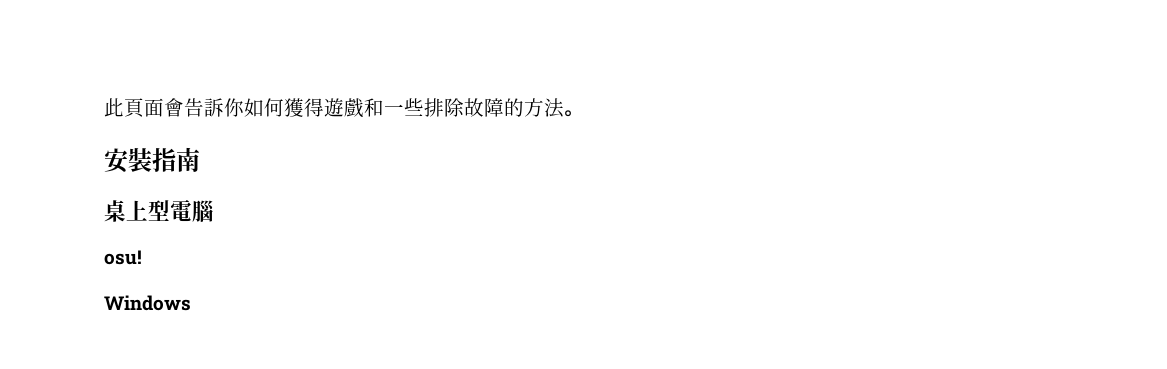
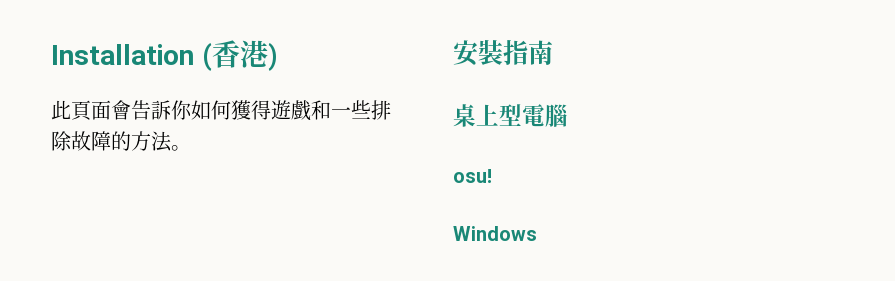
+ Installation (香港)

